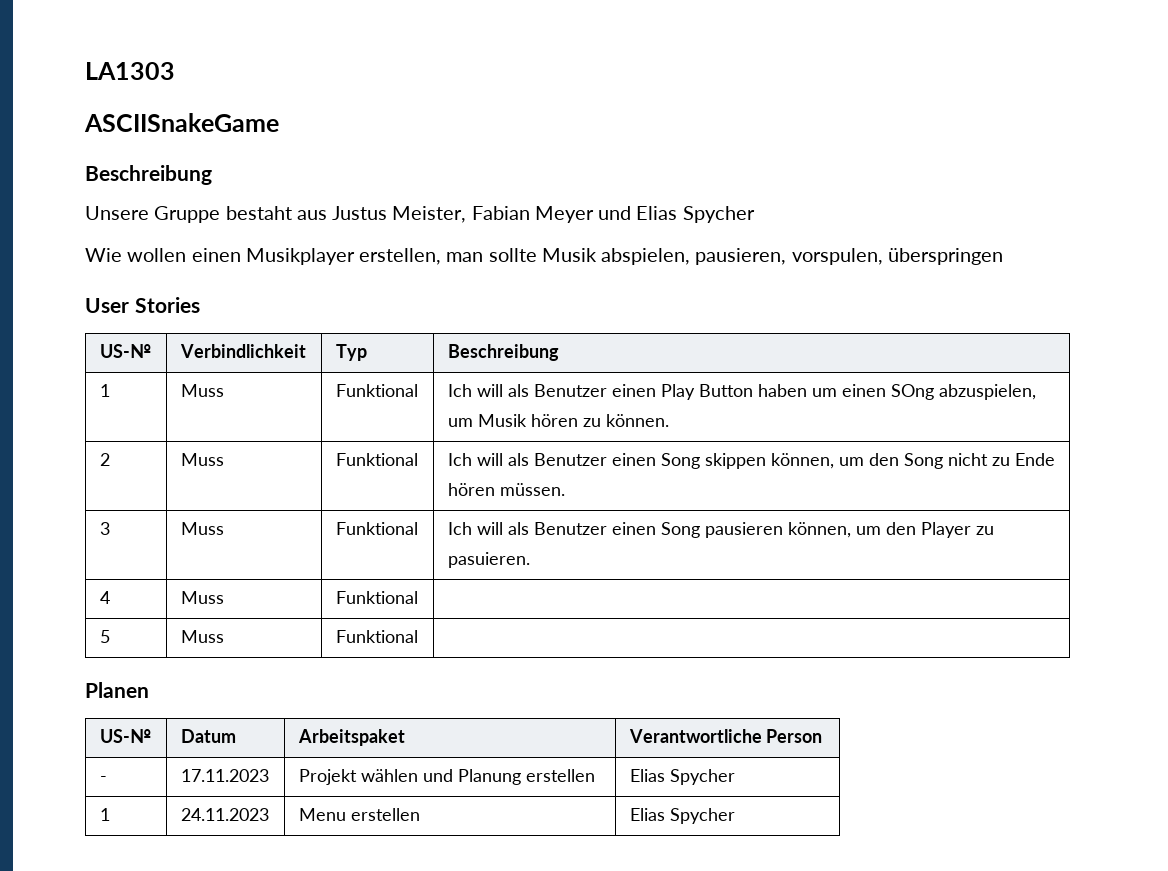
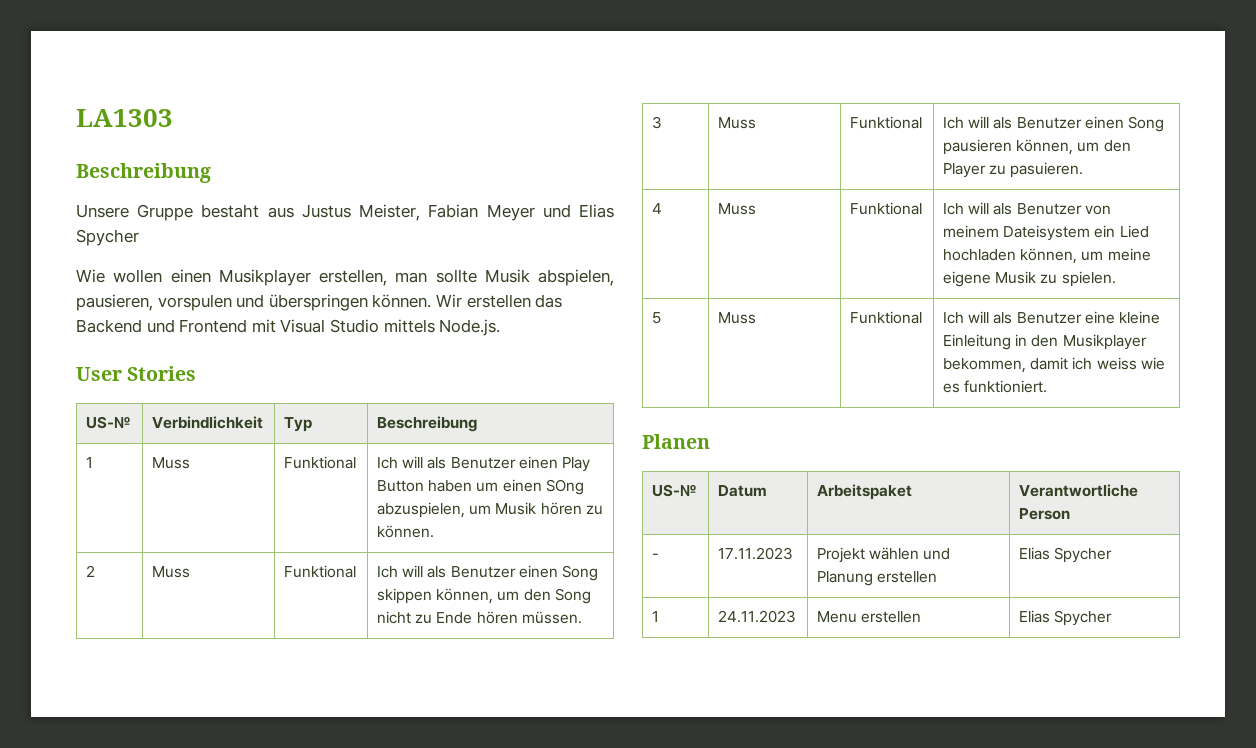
- ASCIISnakeGame
- Wie wollen einen Musikplayer erstellen, man sollte Musik abspielen, pausieren, vorspulen, überspringen
+ Wie wollen einen Musikplayer erstellen, man sollte Musik abspielen, pausieren, vorspulen und überspringen können. Wir erstellen das Backend und Frontend mit Visual Studio mittels Node.js.
- 4 | Muss | Funktional |
- 5 | Muss | Funktional |
+ 4 | Muss | Funktional | Ich will als Benutzer von meinem Dateisystem ein Lied hochladen können, um meine eigene Musik zu spielen.
+ 5 | Muss | Funktional | Ich will als Benutzer eine kleine Einleitung in den Musikplayer bekommen, damit ich weiss wie es funktioniert.

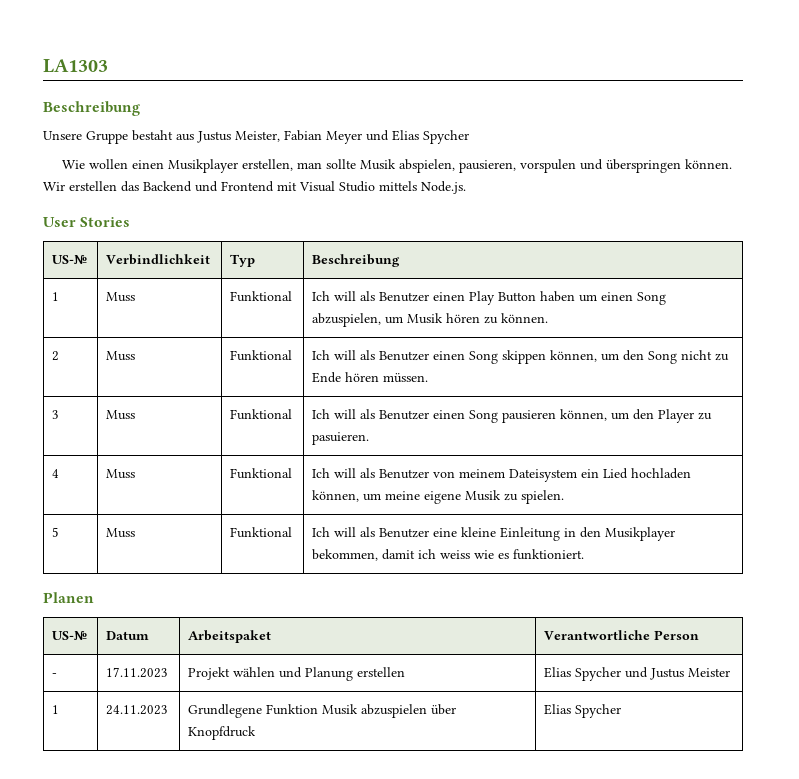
- 1 | Muss | Funktional | Ich will als Benutzer einen Play Button haben um einen SOng abzuspielen, um Musik hören zu können.
+ 1 | Muss | Funktional | Ich will als Benutzer einen Play Button haben um einen Song abzuspielen, um Musik hören zu können.
- - | 17.11.2023 | Projekt wählen und Planung erstellen | Elias Spycher
+ - | 17.11.2023 | Projekt wählen und Planung erstellen | Elias Spycher und Justus Meister
- 1 | 24.11.2023 | Menu erstellen | Elias Spycher
+ 1 | 24.11.2023 | Grundlegene Funktion Musik abzuspielen über Knopfdruck | Elias Spycher

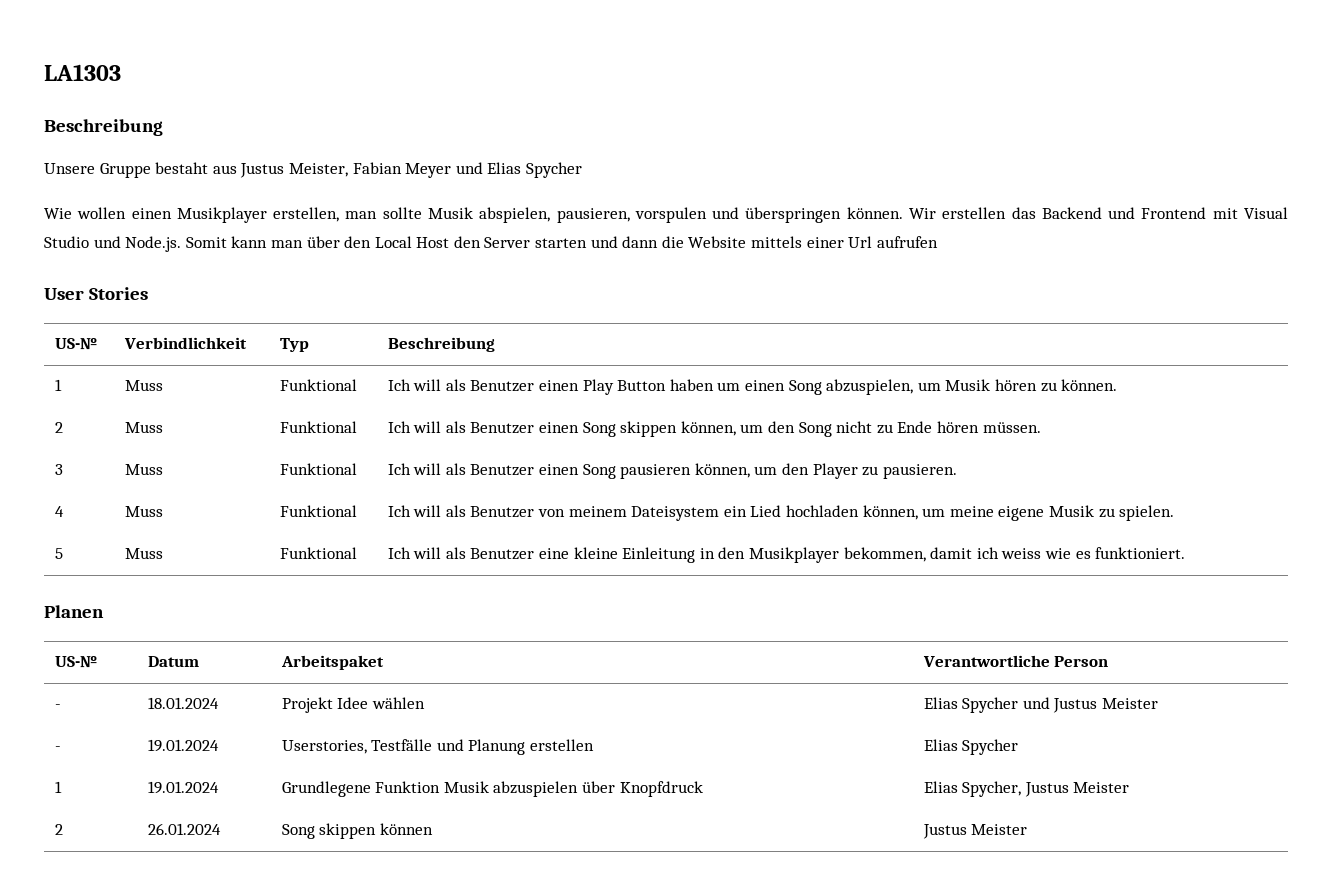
- Wir erstellen das Backend und Frontend mit Visual Studio mittels Node.js.
+ Wir erstellen das Backend und Frontend mit Visual Studio und Node.js. Somit kann man über den Local Host den Server starten und dann die Website mittels einer Url aufrufen
- 3 | Muss | Funktional | Ich will als Benutzer einen Song pausieren können, um den Player zu pasuieren.
+ 3 | Muss | Funktional | Ich will als Benutzer einen Song pausieren können, um den Player zu pausieren.
- - | 17.11.2023 | Projekt wählen und Planung erstellen | Elias Spycher und Justus Meister
+ - | 18.01.2024 | Projekt Idee wählen | Elias Spycher und Justus Meister
- 1 | 24.11.2023 | Grundlegene Funktion Musik abzuspielen über Knopfdruck | Elias Spycher
+ - | 19.01.2024 | Userstories, Testfälle und Planung erstellen | Elias Spycher
+ 1 | 19.01.2024 | Grundlegene Funktion Musik abzuspielen über Knopfdruck | Elias Spycher, Justus Meister
+ 2 | 26.01.2024 | Song skippen können | Justus Meister

